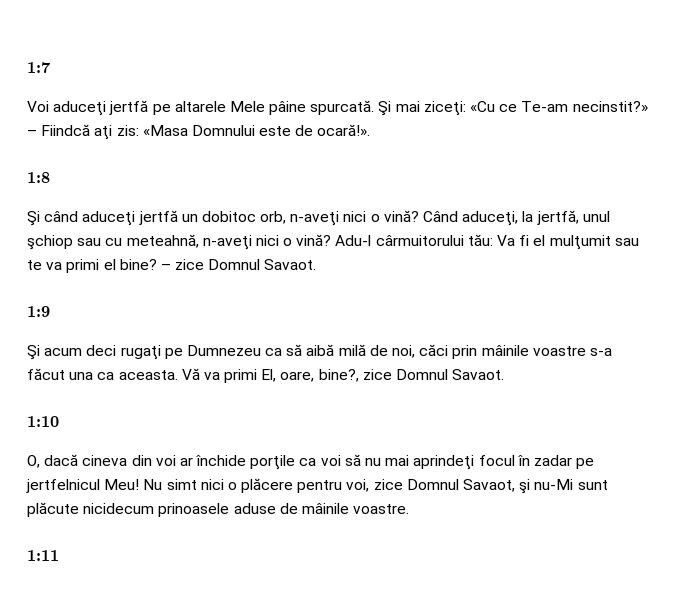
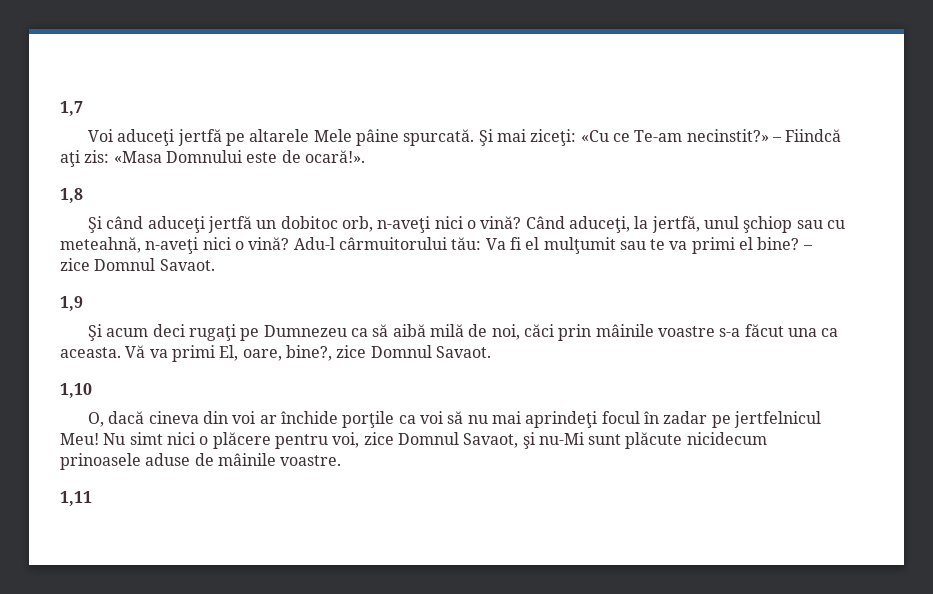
- 1:7
+ 1,7
- 1:8
+ 1,8
- 1:9
+ 1,9
- 1:10
+ 1,10
- 1:11
+ 1,11

